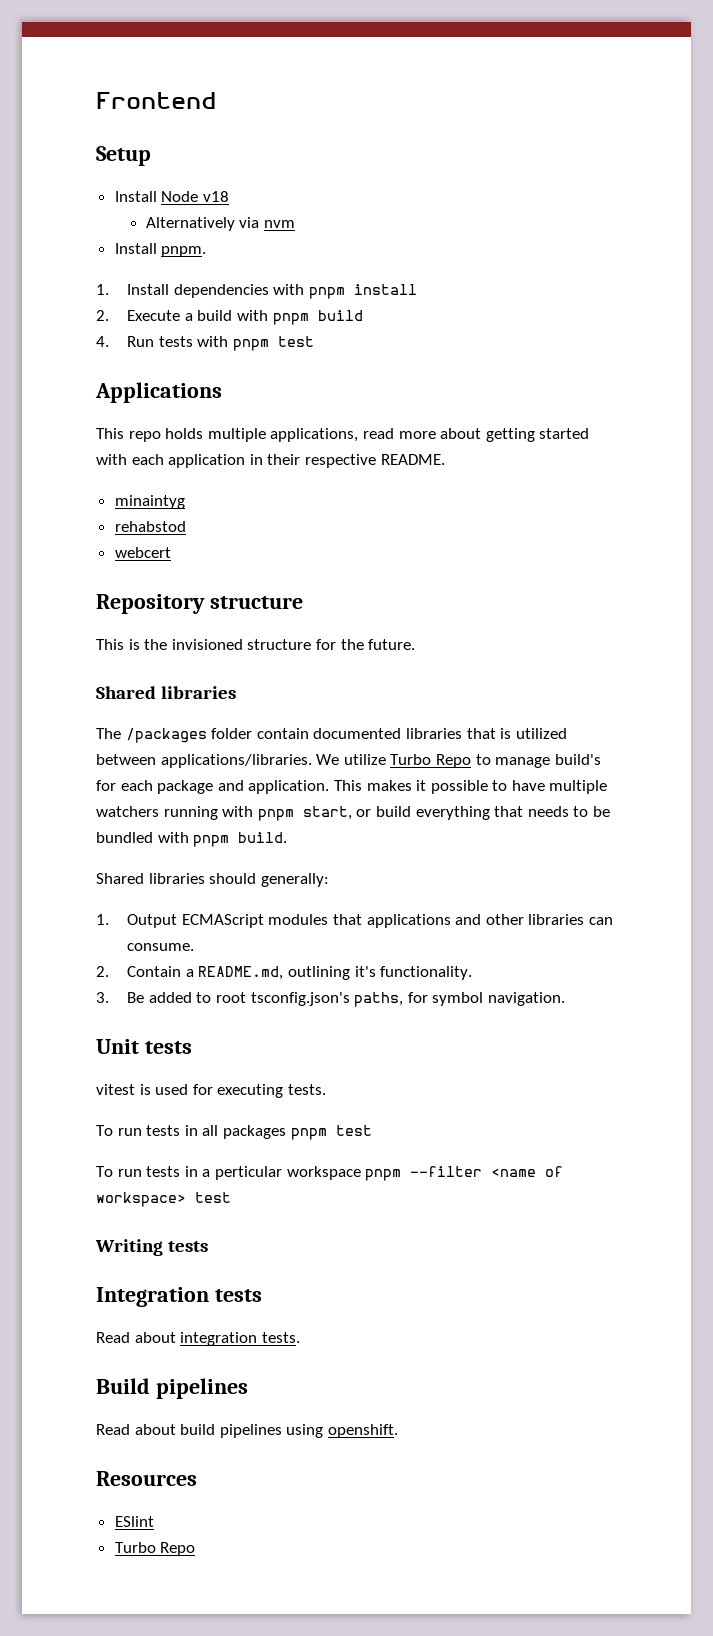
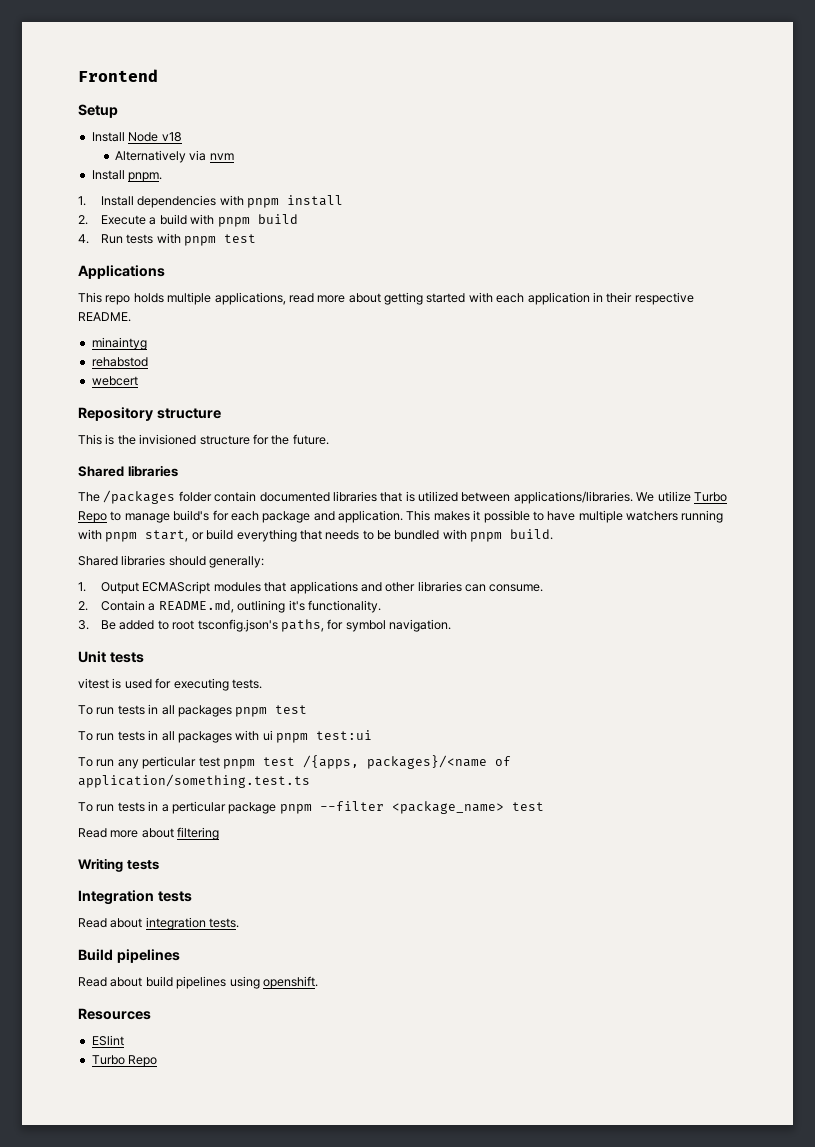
+ To run tests in all packages with ui pnpm test:ui
+ To run any perticular test pnpm test /{apps, packages}/<name of application/something.test.ts
- To run tests in a perticular workspace pnpm --filter <name of workspace> test
+ To run tests in a perticular package pnpm --filter <package_name> test
+ Read more about filtering

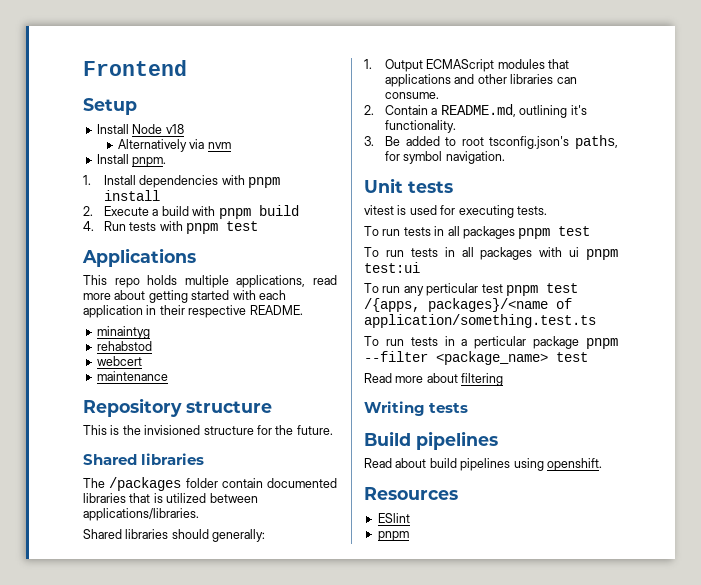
+ maintenance
- We utilize Turbo Repo to manage build's for each package and application. This makes it possible to have multiple watchers running with pnpm start, or build everything that needs to be bundled with pnpm build.
- Integration tests
- Read about integration tests.
  ESlint
- Turbo Repo
+ pnpm

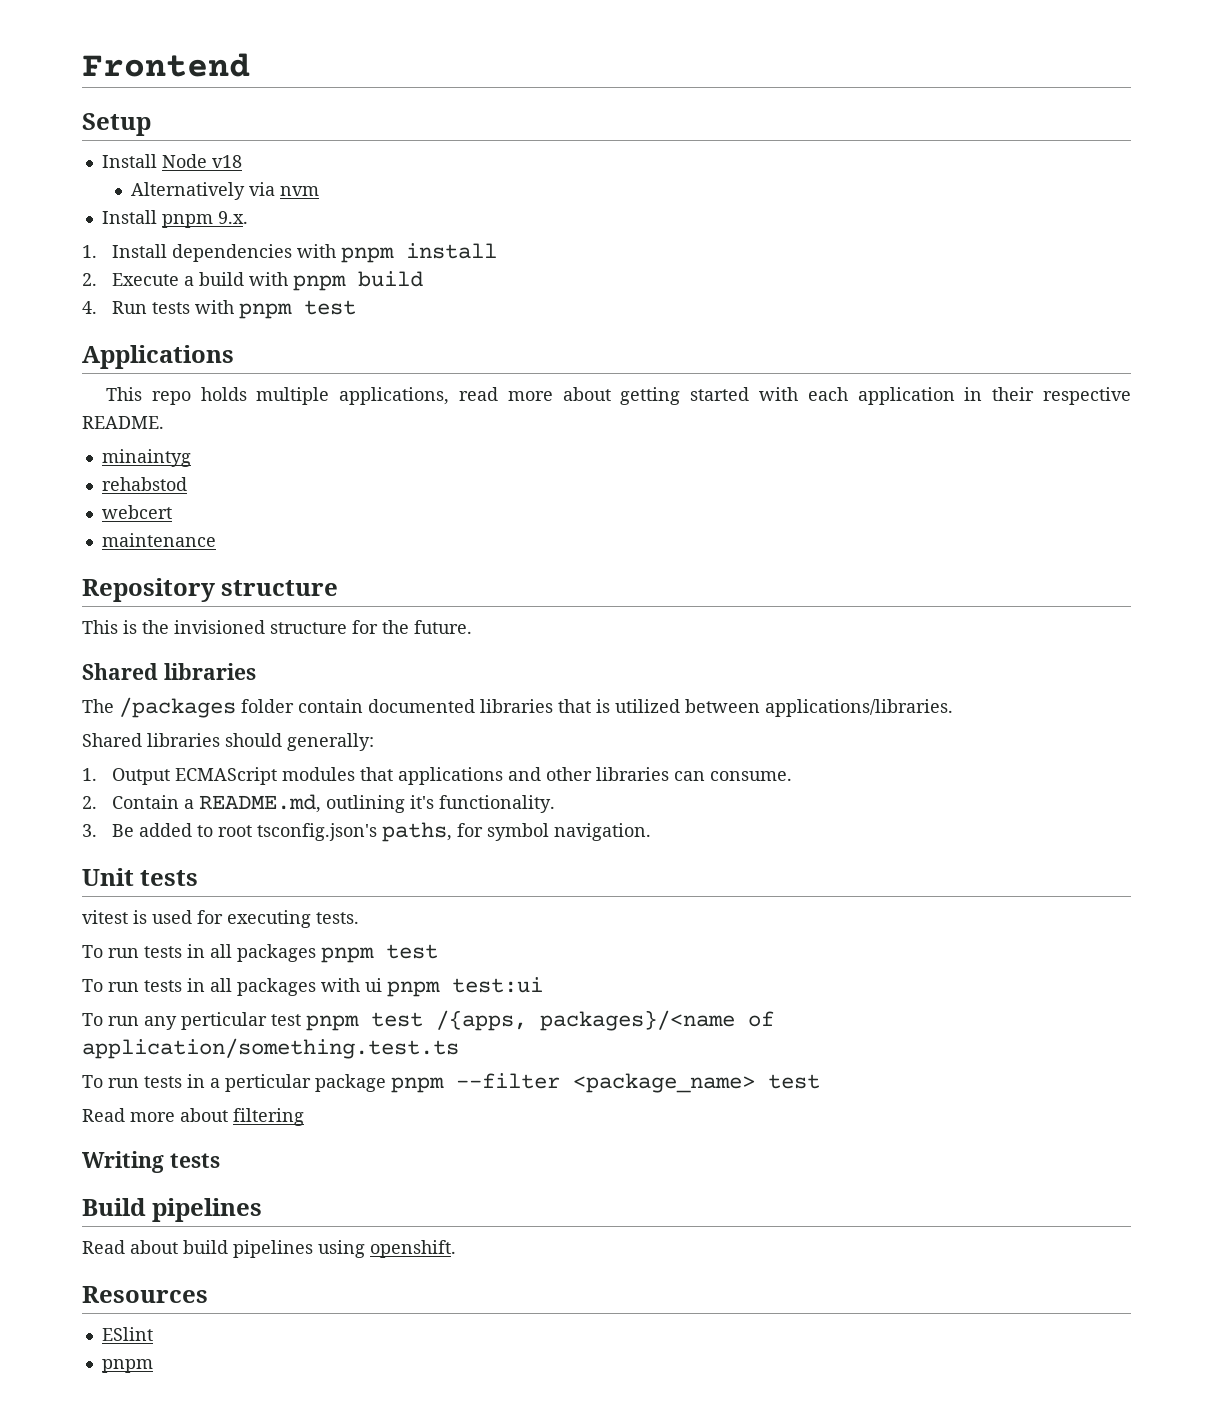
- Install pnpm.
+ Install pnpm 9.x.

